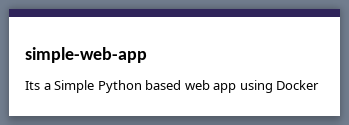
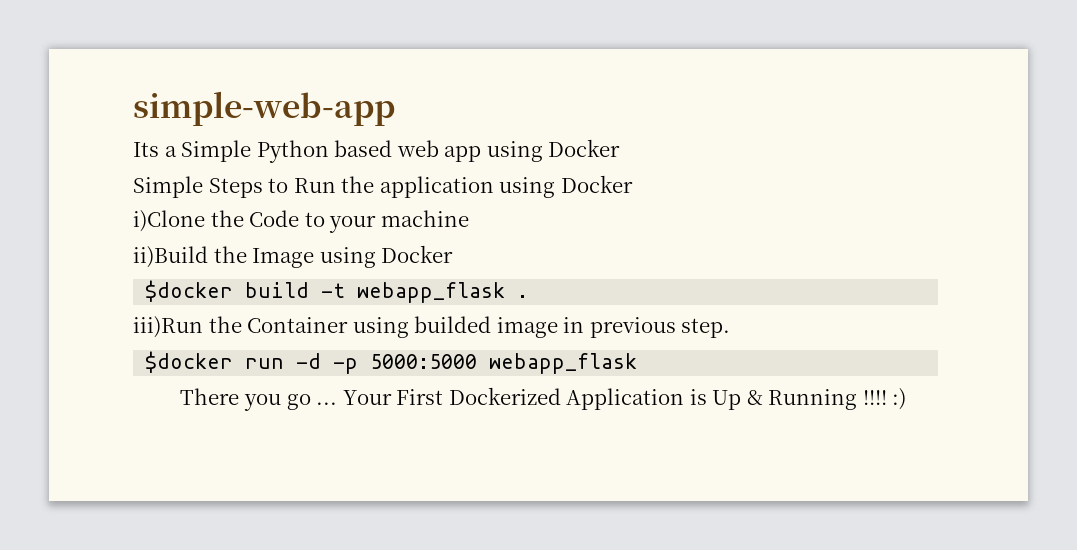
+ Simple Steps to Run the application using Docker
+ i)Clone the Code to your machine
+ ii)Build the Image using Docker
+ $docker build -t webapp_flask .
+ iii)Run the Container using builded image in previous step.
+ $docker run -d -p 5000:5000 webapp_flask
+ There you go ... Your First Dockerized Application is Up & Running !!!! :)

